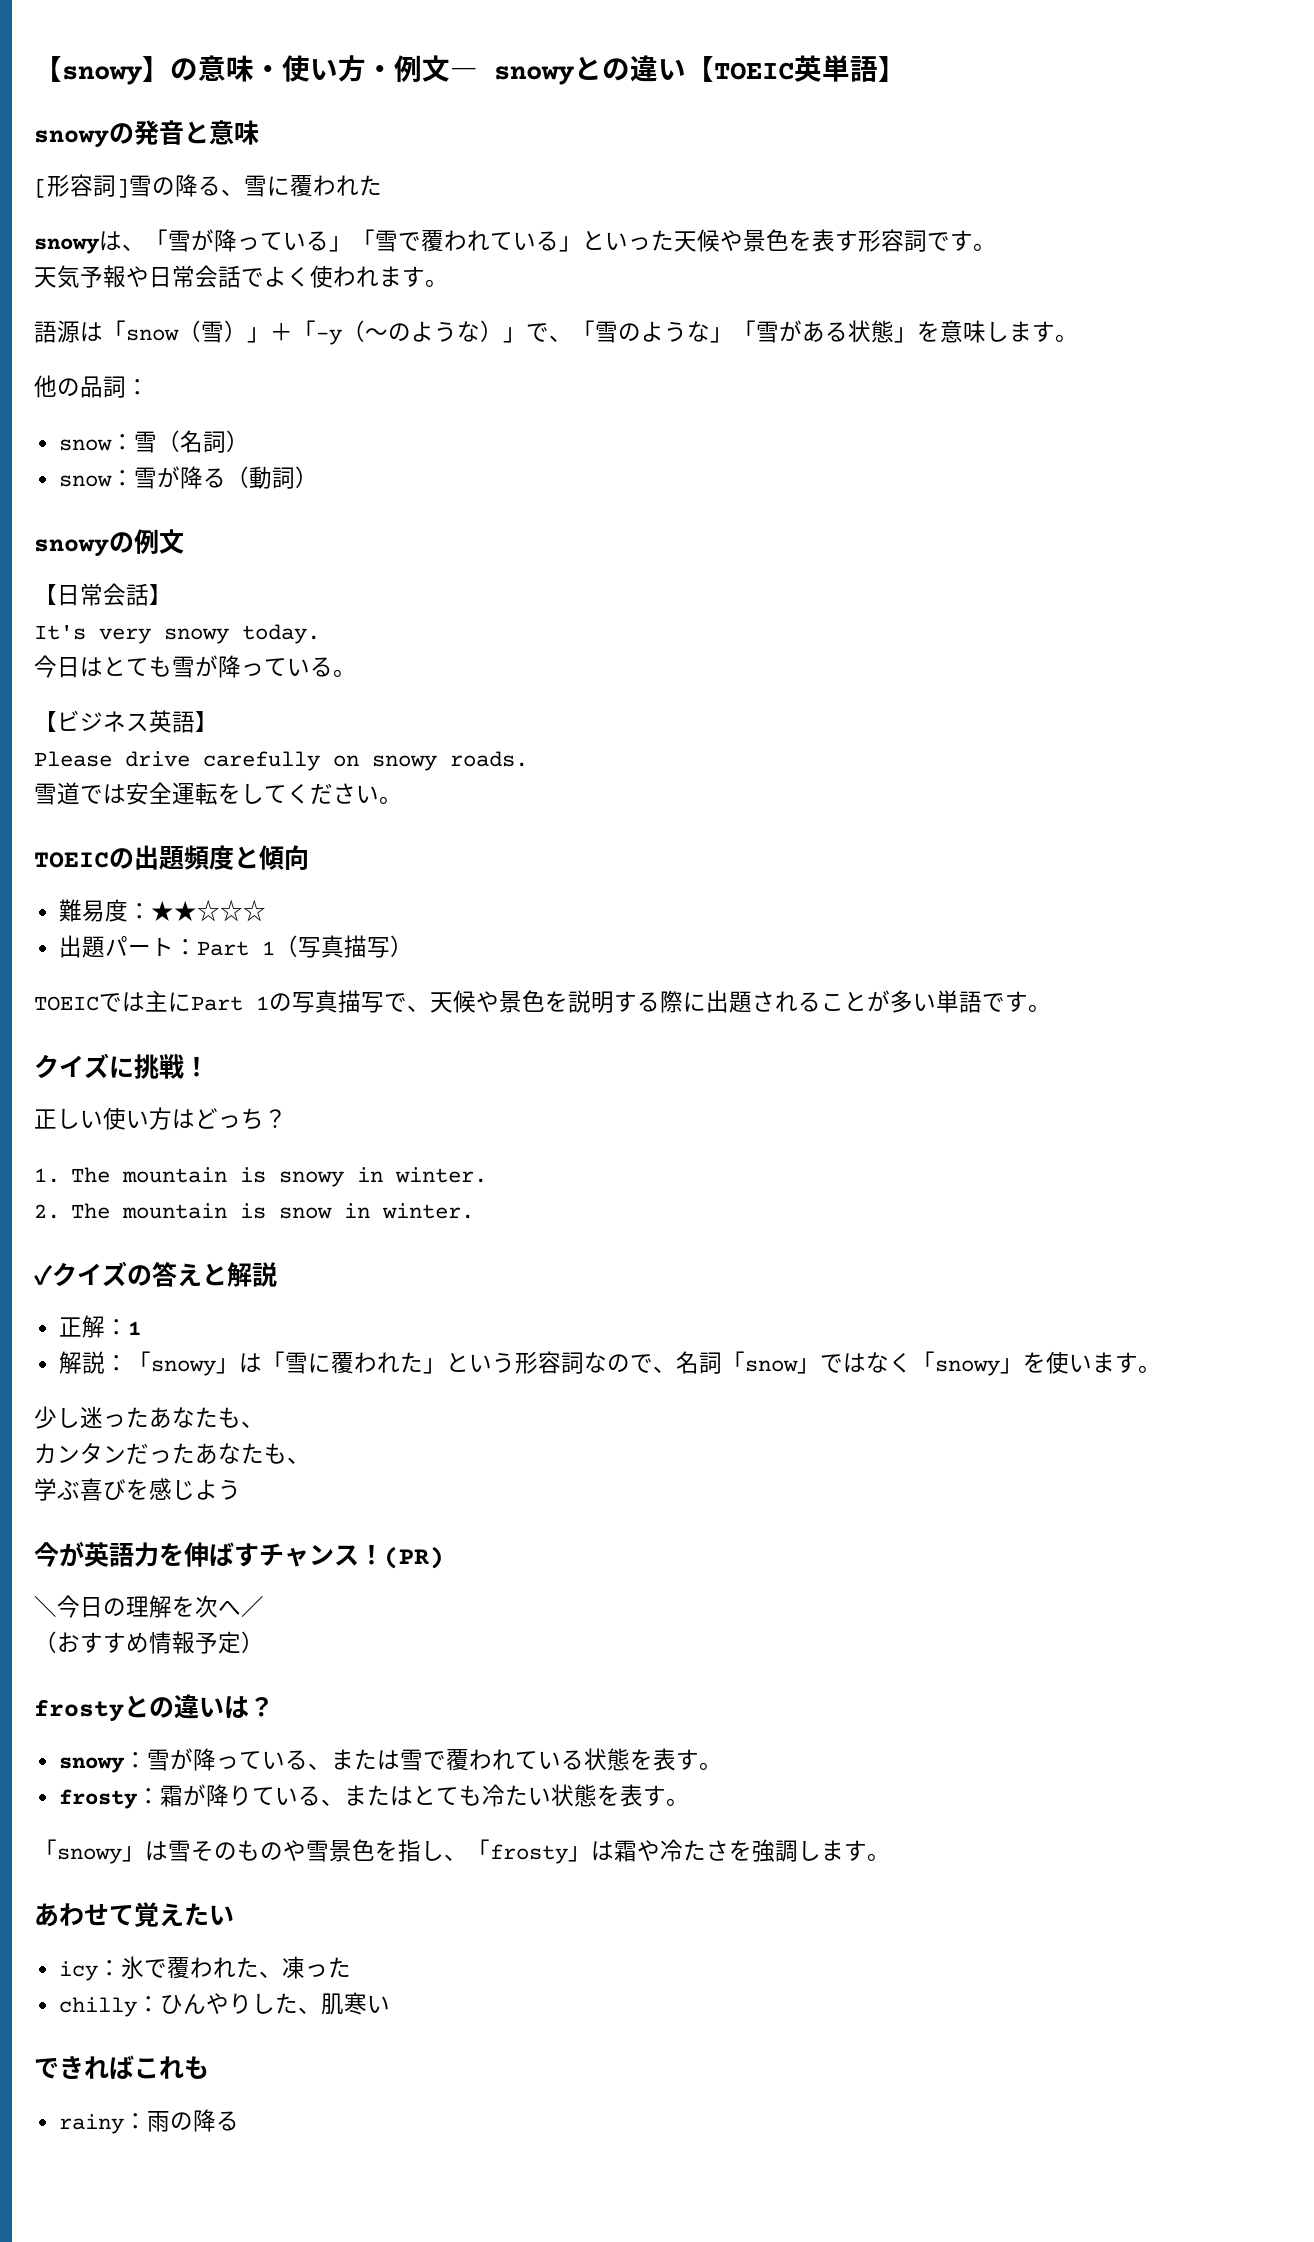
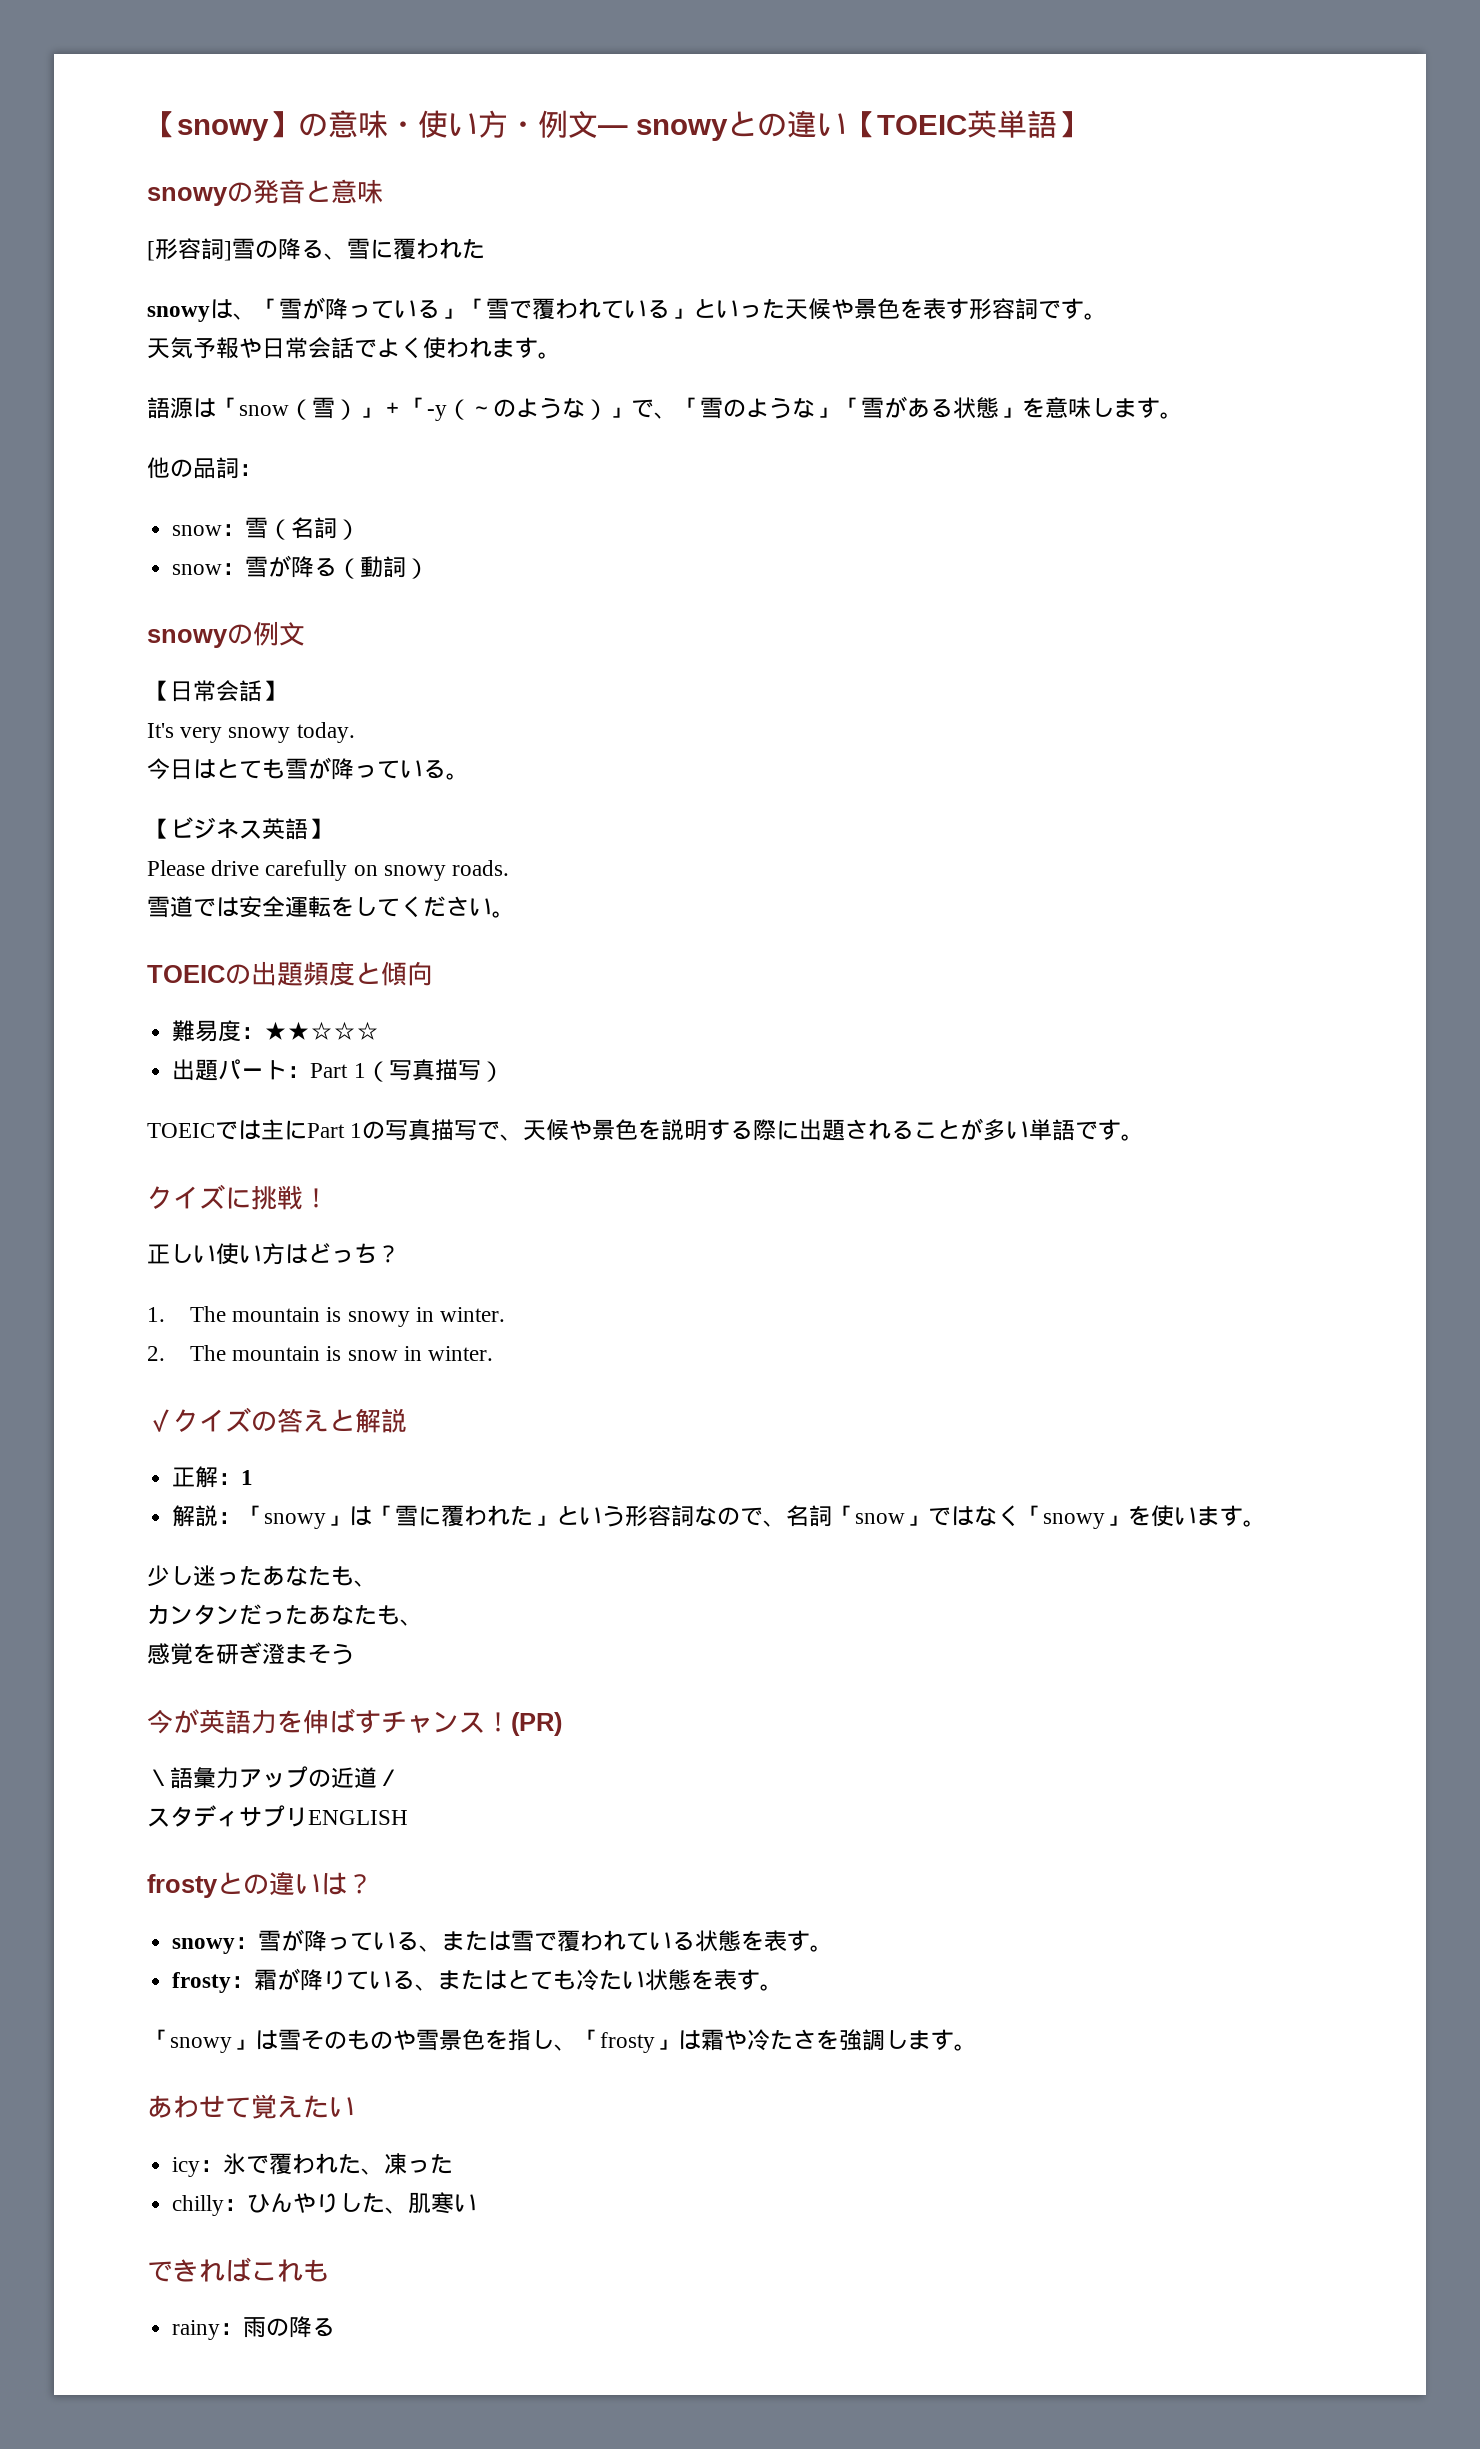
- 学ぶ喜びを感じよう
+ 感覚を研ぎ澄まそう
- ＼今日の理解を次へ／
- （おすすめ情報予定）
+ ＼語彙力アップの近道／
+ スタディサプリENGLISH

